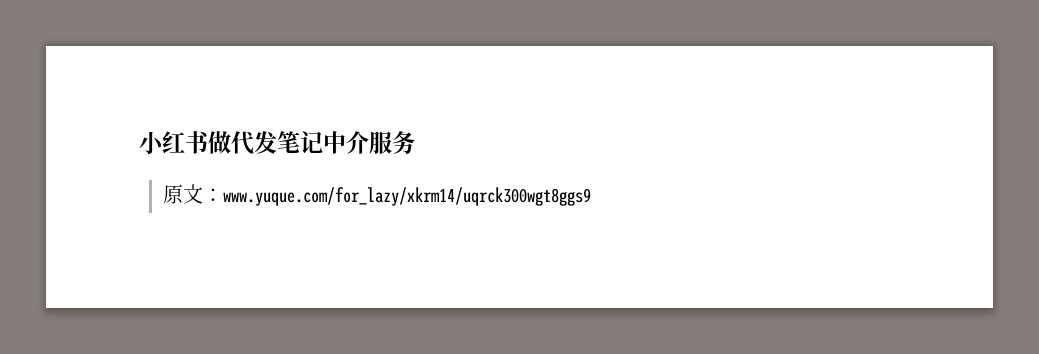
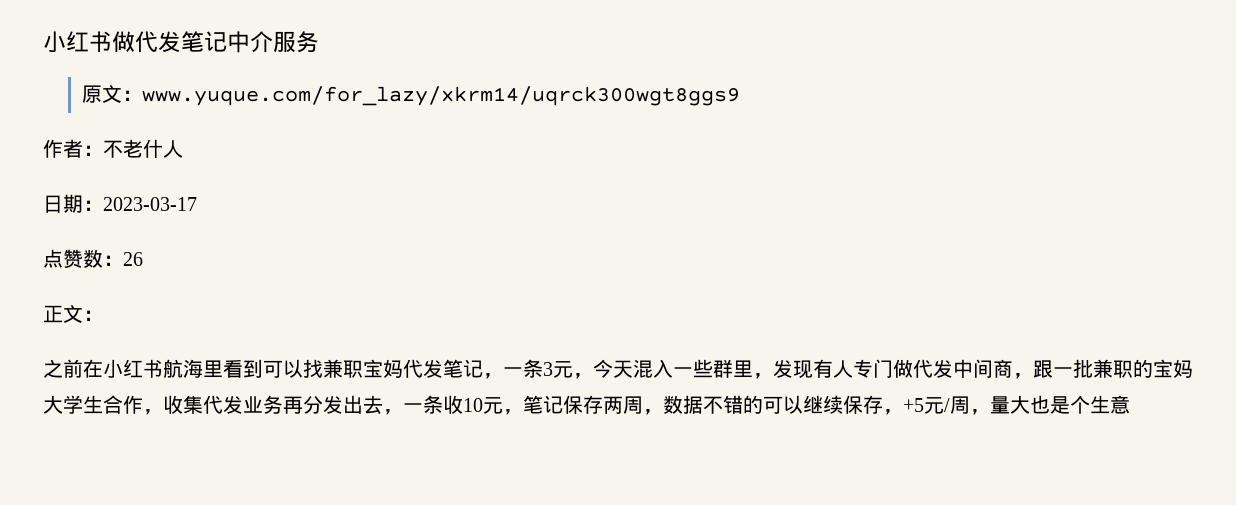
+ 作者：不老什人
+ 日期：2023-03-17
+ 点赞数：26
+ 正文：
+ 之前在小红书航海里看到可以找兼职宝妈代发笔记，一条3元，今天混入一些群里，发现有人专门做代发中间商，跟一批兼职的宝妈大学生合作，收集代发业务再分发出去，一条收10元，笔记保存两周，数据不错的可以继续保存，+5元/周，量大也是个生意

